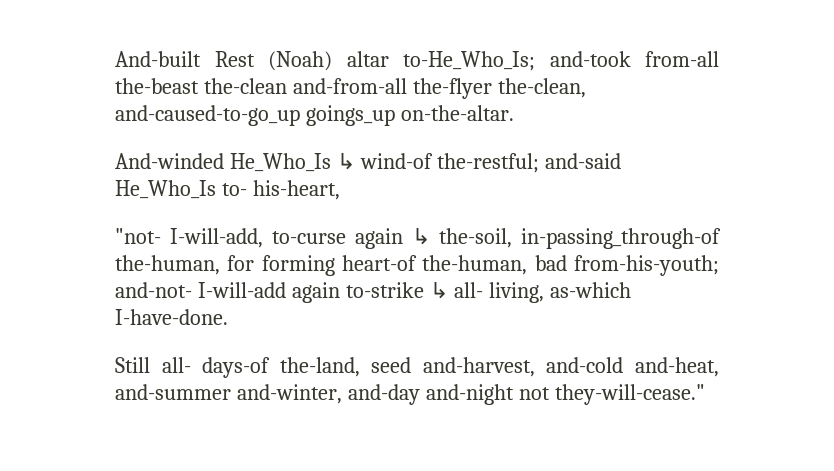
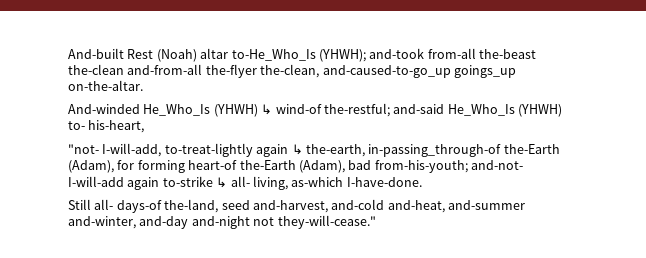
- And-built Rest (Noah) altar to-He_Who_Is; and-took from-all the-beast the-clean and-from-all the-flyer the-clean, and-caused-to-go_up goings_up on-the-altar.
+ And-built Rest (Noah) altar to-He_Who_Is (YHWH); and-took from-all the-beast the-clean and-from-all the-flyer the-clean, and-caused-to-go_up goings_up on-the-altar.
- And-winded He_Who_Is ↳ wind-of the-restful; and-said He_Who_Is to- his-heart,
+ And-winded He_Who_Is (YHWH) ↳ wind-of the-restful; and-said He_Who_Is (YHWH) to- his-heart,
- "not- I-will-add, to-curse again ↳ the-soil, in-passing_through-of the-human, for forming heart-of the-human, bad from-his-youth; and-not- I-will-add again to-strike ↳ all- living, as-which I-have-done.
+ "not- I-will-add, to-treat-lightly again ↳ the-earth, in-passing_through-of the-Earth (Adam), for forming heart-of the-Earth (Adam), bad from-his-youth; and-not- I-will-add again to-strike ↳ all- living, as-which I-have-done.

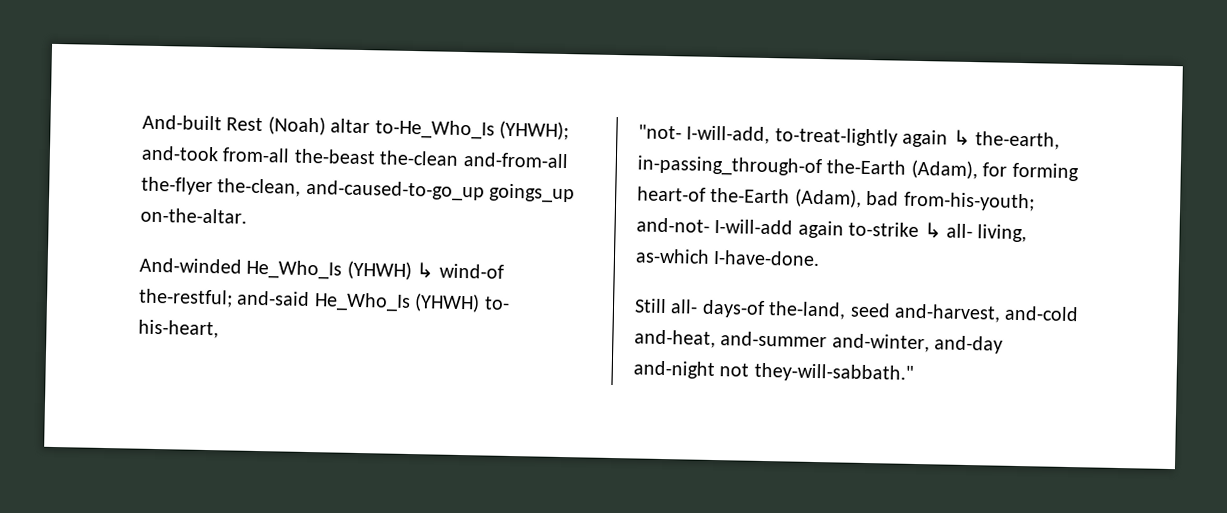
- Still all- days-of the-land, seed and-harvest, and-cold and-heat, and-summer and-winter, and-day and-night not they-will-cease."
+ Still all- days-of the-land, seed and-harvest, and-cold and-heat, and-summer and-winter, and-day and-night not they-will-sabbath."

